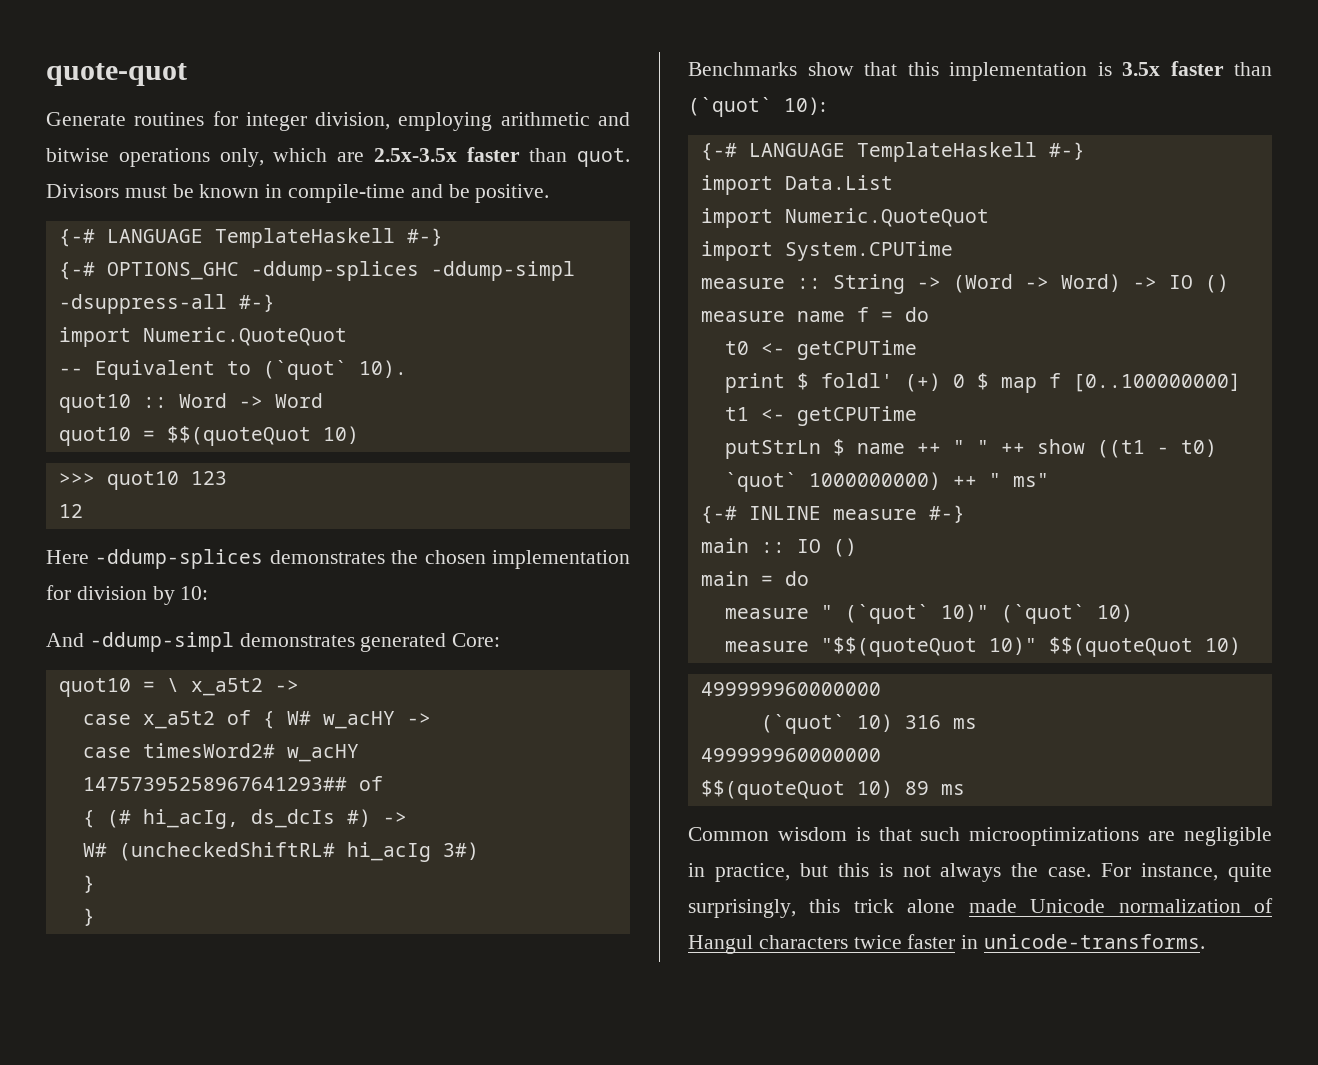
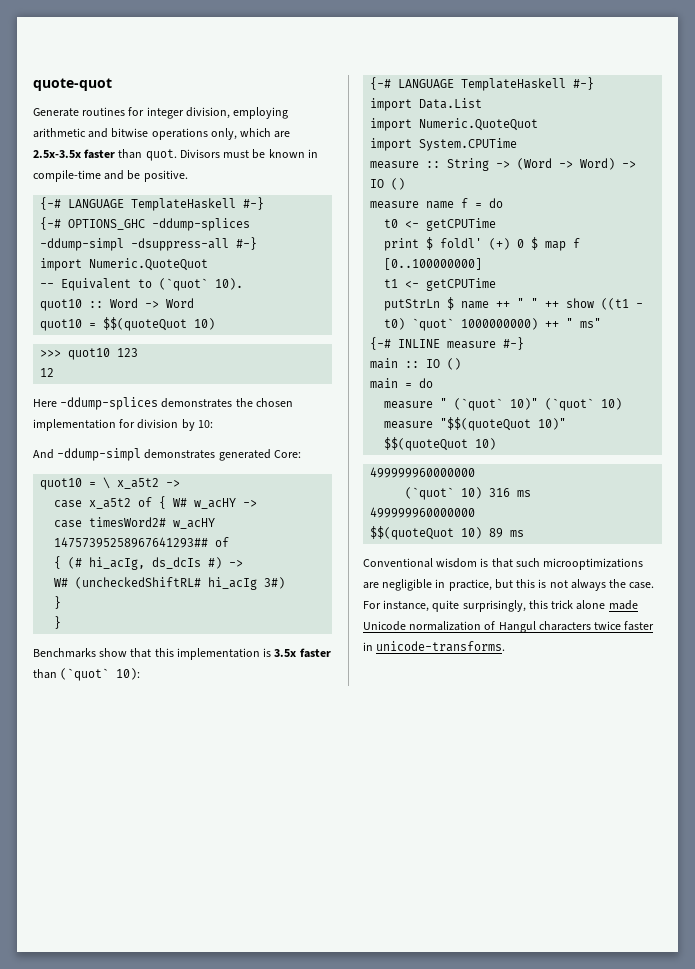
- Common wisdom is that such microoptimizations are negligible in practice, but this is not always the case.
+ Conventional wisdom is that such microoptimizations are negligible in practice, but this is not always the case.

